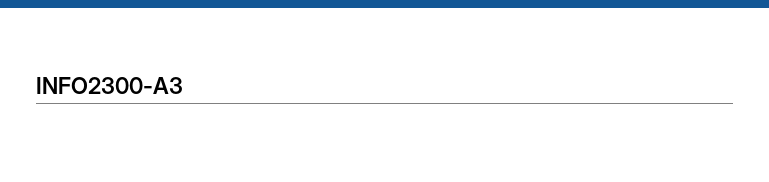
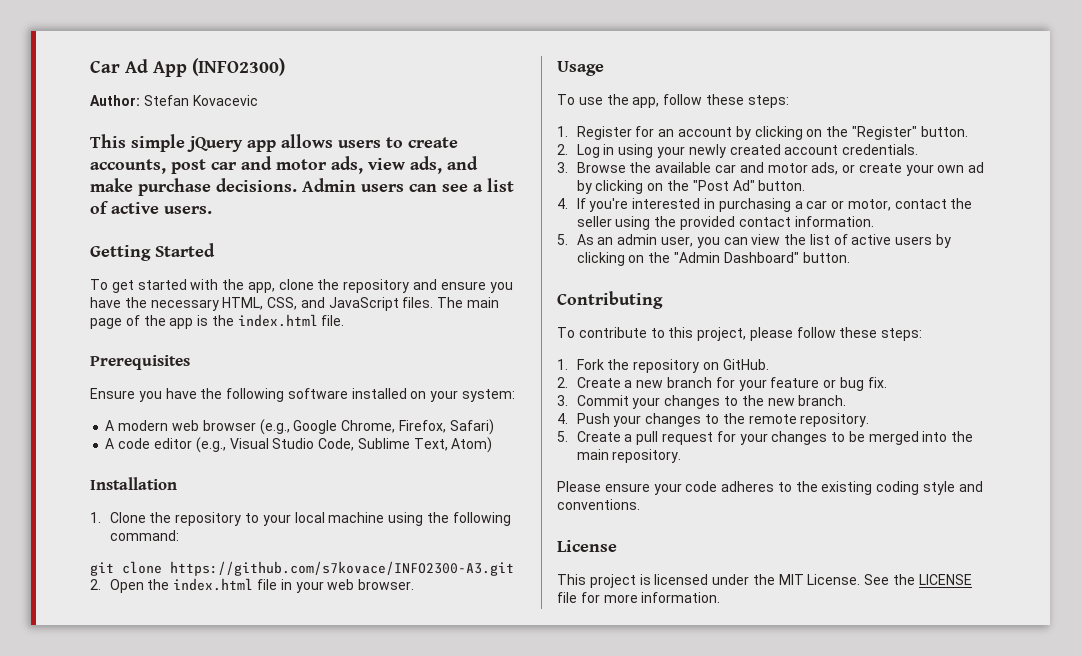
- INFO2300-A3
+ Car Ad App (INFO2300)
+ Author: Stefan Kovacevic
+ This simple jQuery app allows users to create accounts, post car and motor ads, view ads, and make purchase decisions. Admin users can see a list of active users.
+ Getting Started
+ To get started with the app, clone the repository and ensure you have the necessary HTML, CSS, and JavaScript files. The main page of the app is the index.html file.
+ Prerequisites
+ Ensure you have the following software installed on your system:
+ A modern web browser (e.g., Google Chrome, Firefox, Safari)
+ A code editor (e.g., Visual Studio Code, Sublime Text, Atom)
+ Installation
+ 1. Clone the repository to your local machine using the following command:
+ git clone https://github.com/s7kovace/INFO2300-A3.git
+ 2. Open the index.html file in your web browser.
+ Usage
+ To use the app, follow these steps:
+ 1. Register for an account by clicking on the "Register" button.
+ 2. Log in using your newly created account credentials.
+ 3. Browse the available car and motor ads, or create your own ad by clicking on the "Post Ad" button.
+ 4. If you're interested in purchasing a car or motor, contact the seller using the provided contact information.
+ 5. As an admin user, you can view the list of active users by clicking on the "Admin Dashboard" button.
+ Contributing
+ To contribute to this project, please follow these steps:
+ 1. Fork the repository on GitHub.
+ 2. Create a new branch for your feature or bug fix.
+ 3. Commit your changes to the new branch.
+ 4. Push your changes to the remote repository.
+ 5. Create a pull request for your changes to be merged into the main repository.
+ Please ensure your code adheres to the existing coding style and conventions.
+ License
+ This project is licensed under the MIT License. See the LICENSE file for more information.

